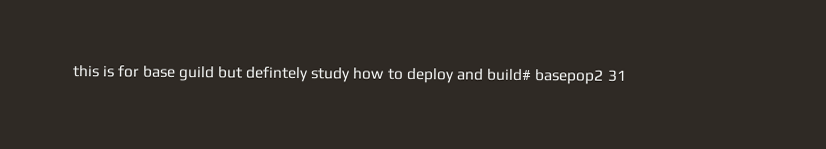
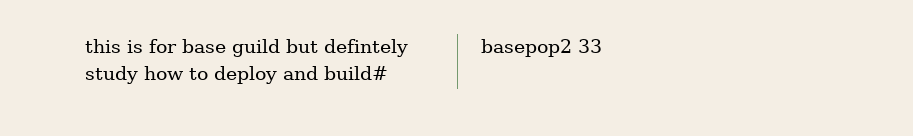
- this is for base guild but defintely study how to deploy and build# basepop2 31
+ this is for base guild but defintely study how to deploy and build# basepop2 33

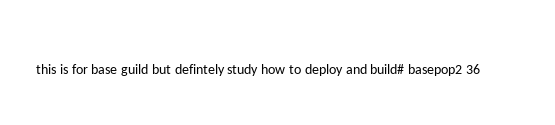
- this is for base guild but defintely study how to deploy and build# basepop2 33
+ this is for base guild but defintely study how to deploy and build# basepop2 36

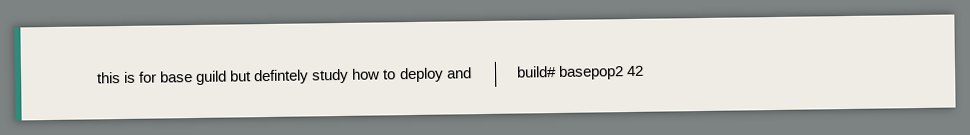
- this is for base guild but defintely study how to deploy and build# basepop2 36
+ this is for base guild but defintely study how to deploy and build# basepop2 42

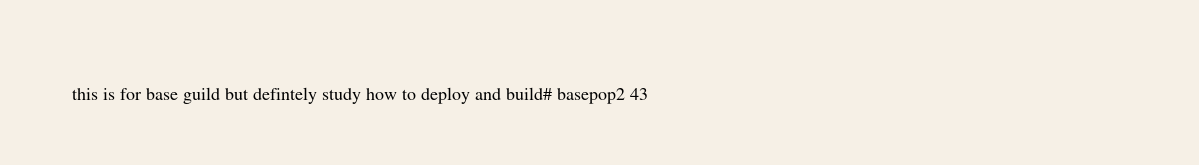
- this is for base guild but defintely study how to deploy and build# basepop2 42
+ this is for base guild but defintely study how to deploy and build# basepop2 43

